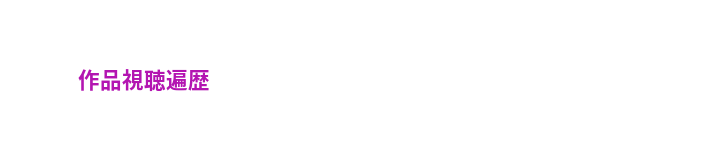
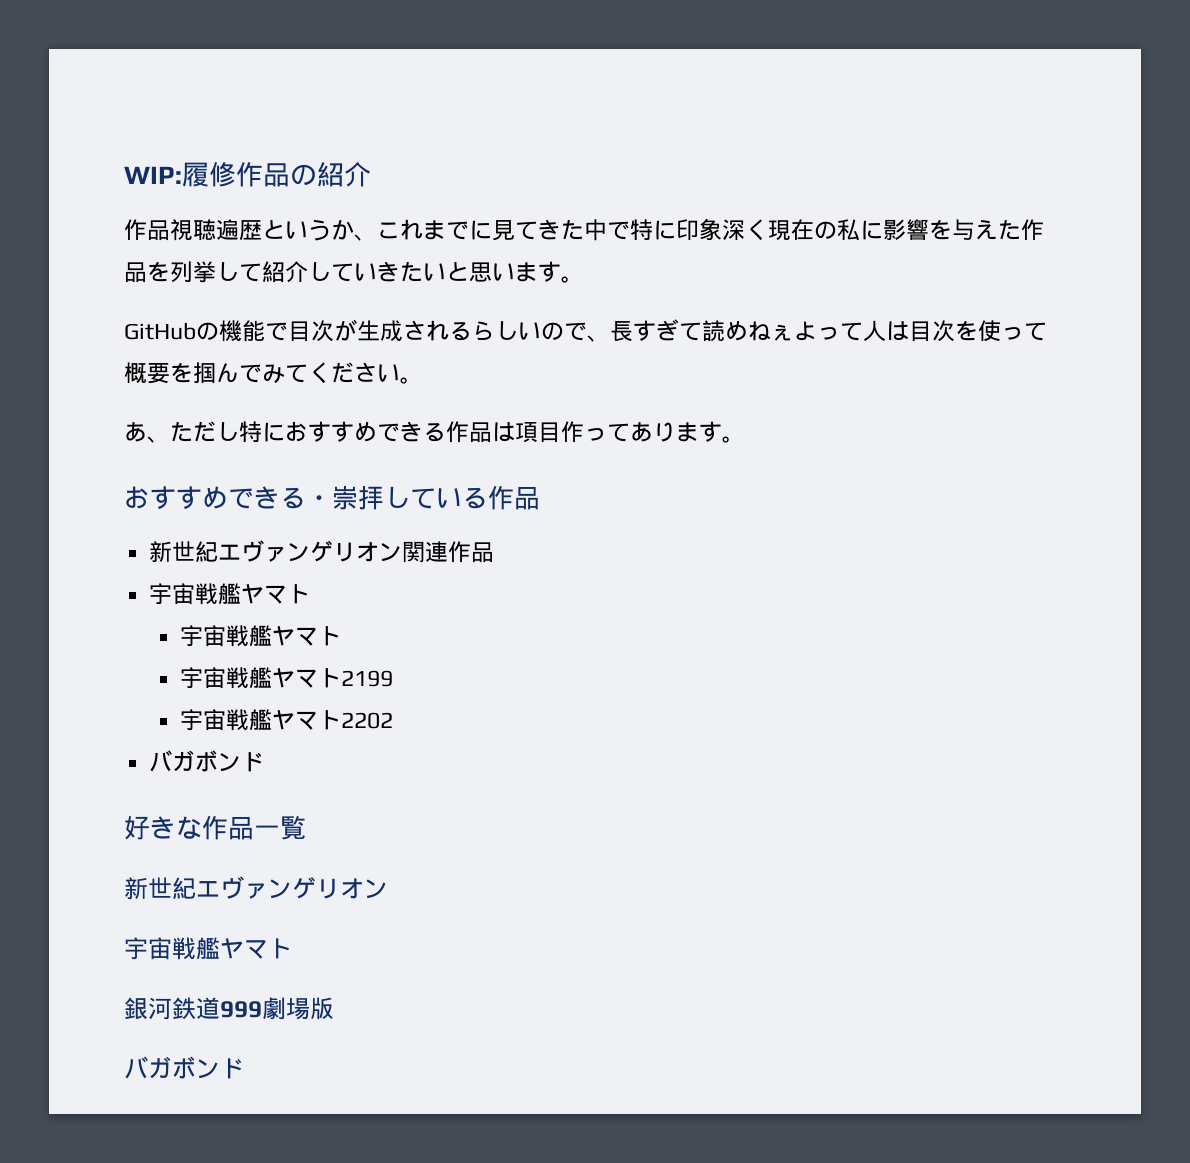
- 作品視聴遍歴
+ WIP:履修作品の紹介
+ 作品視聴遍歴というか、これまでに見てきた中で特に印象深く現在の私に影響を与えた作品を列挙して紹介していきたいと思います。
+ GitHubの機能で目次が生成されるらしいので、長すぎて読めねぇよって人は目次を使って概要を掴んでみてください。
+ あ、ただし特におすすめできる作品は項目作ってあります。
+ おすすめできる・崇拝している作品
+ 新世紀エヴァンゲリオン関連作品
+ 宇宙戦艦ヤマト
+ 宇宙戦艦ヤマト
+ 宇宙戦艦ヤマト2199
+ 宇宙戦艦ヤマト2202
+ バガボンド
+ 好きな作品一覧
+ 新世紀エヴァンゲリオン
+ 宇宙戦艦ヤマト
+ 銀河鉄道999劇場版
+ バガボンド

